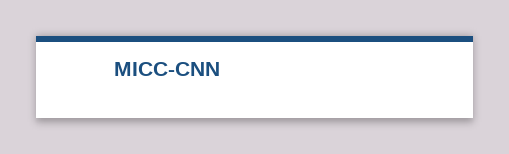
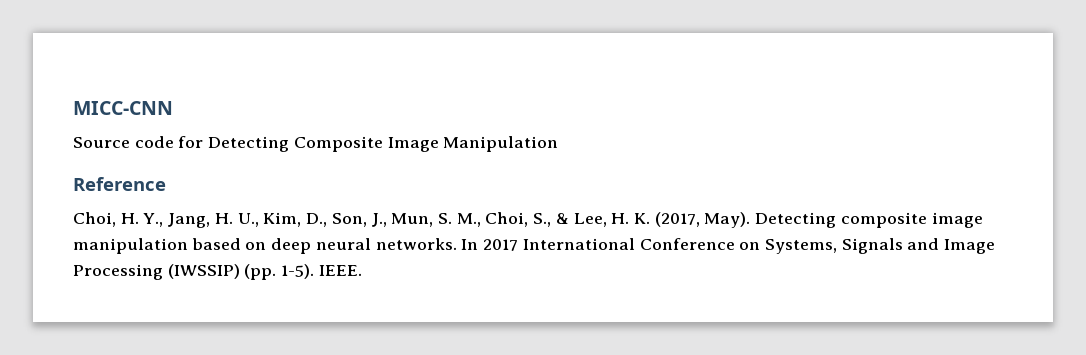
+ Source code for Detecting Composite Image Manipulation
+ Reference
+ Choi, H. Y., Jang, H. U., Kim, D., Son, J., Mun, S. M., Choi, S., & Lee, H. K. (2017, May). Detecting composite image manipulation based on deep neural networks. In 2017 International Conference on Systems, Signals and Image Processing (IWSSIP) (pp. 1-5). IEEE.

